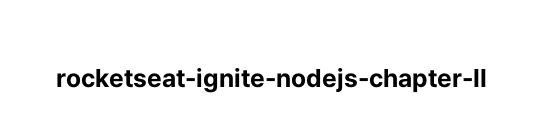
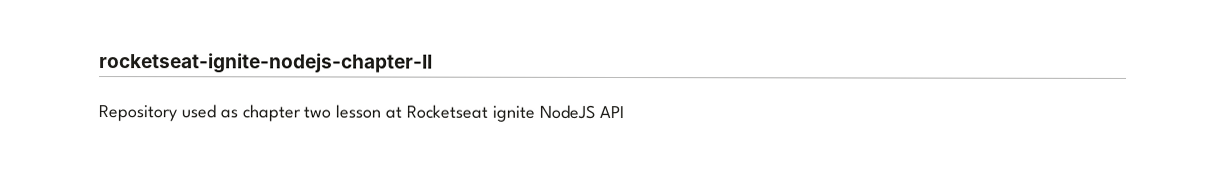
+ Repository used as chapter two lesson at Rocketseat ignite NodeJS API

